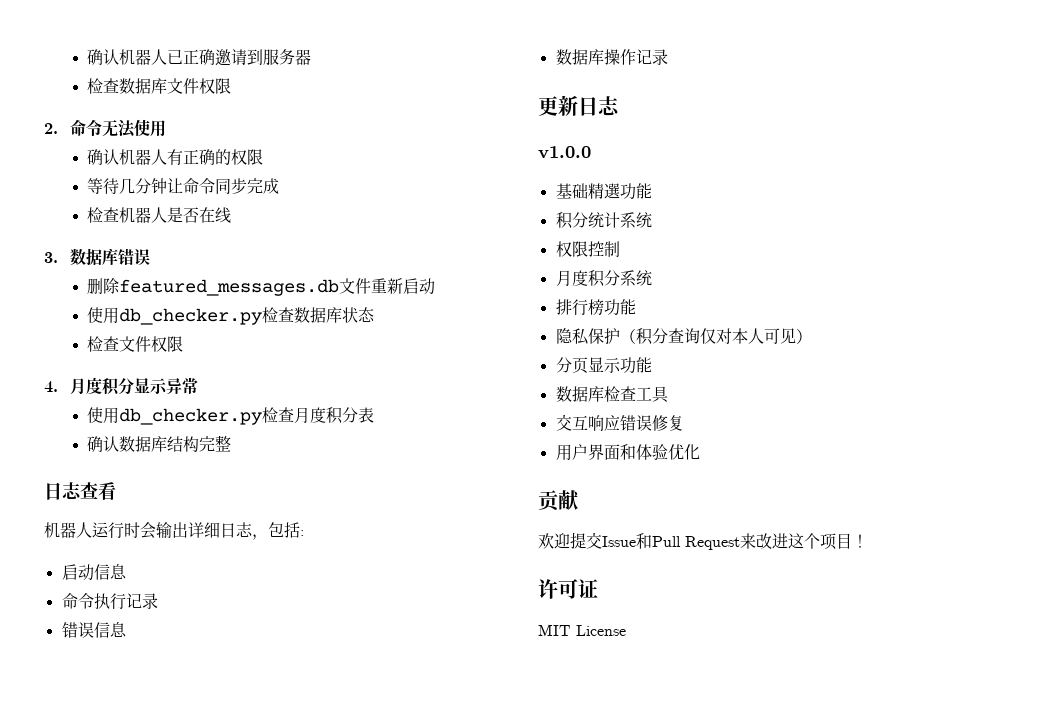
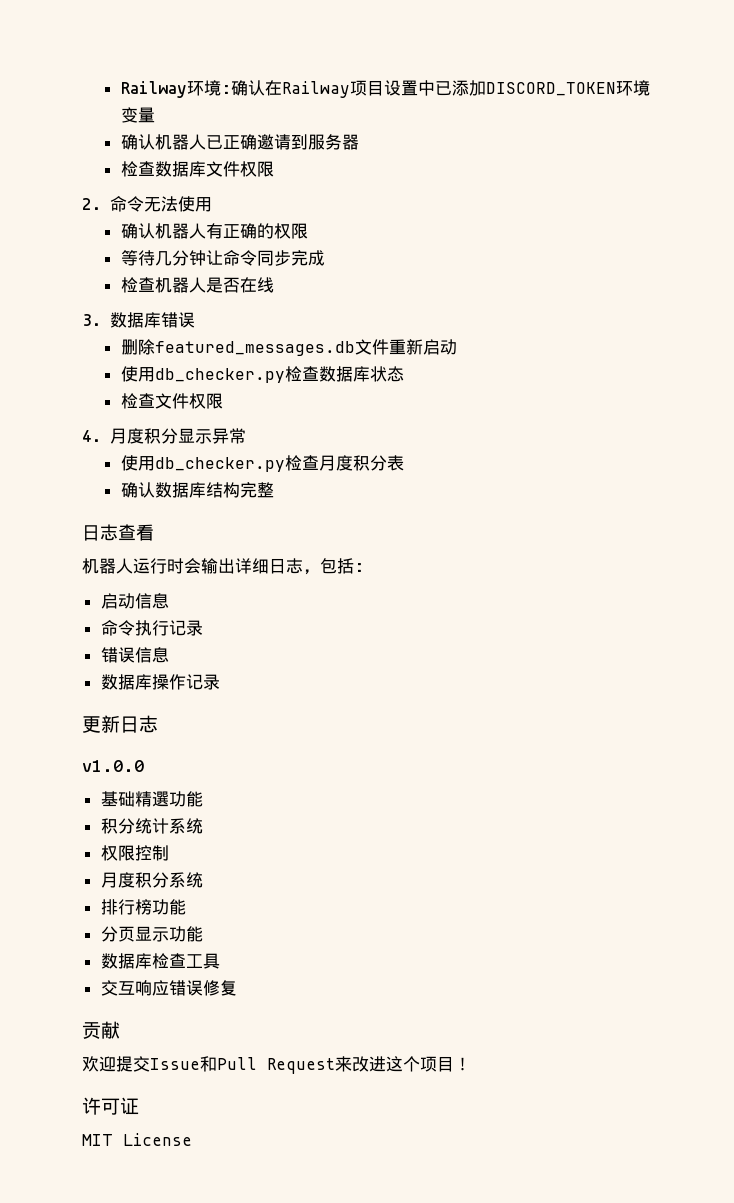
+ Railway环境:确认在Railway项目设置中已添加DISCORD_TOKEN环境变量
- 隐私保护（积分查询仅对本人可见）
- 用户界面和体验优化

